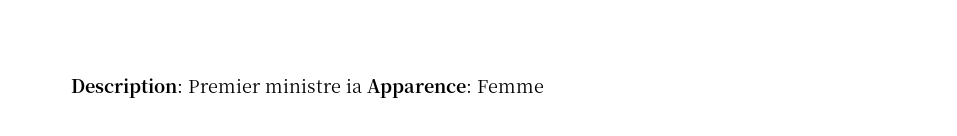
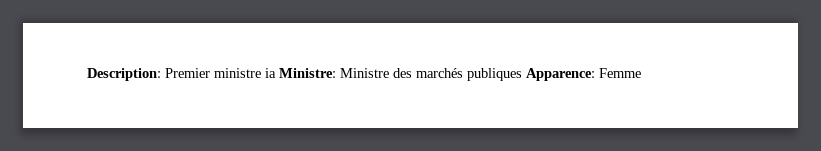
- Description: Premier ministre ia Apparence: Femme
+ Description: Premier ministre ia Ministre: Ministre des marchés publiques Apparence: Femme

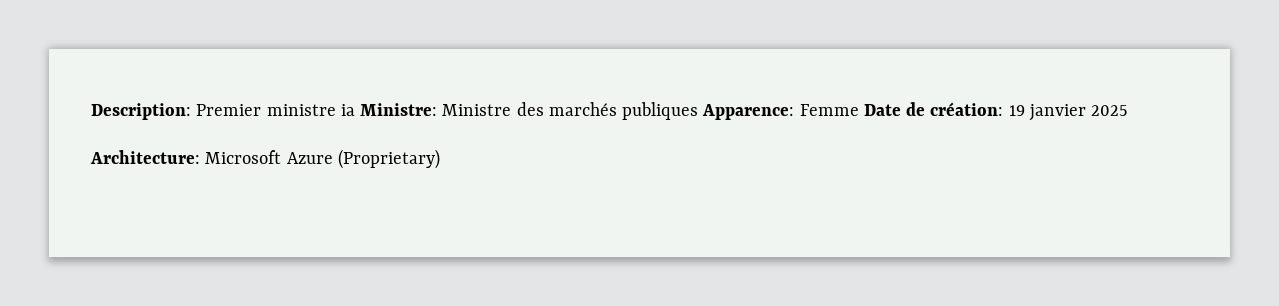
- Description: Premier ministre ia Ministre: Ministre des marchés publiques Apparence: Femme
+ Description: Premier ministre ia Ministre: Ministre des marchés publiques Apparence: Femme Date de création: 19 janvier 2025
+ Architecture: Microsoft Azure (Proprietary)

